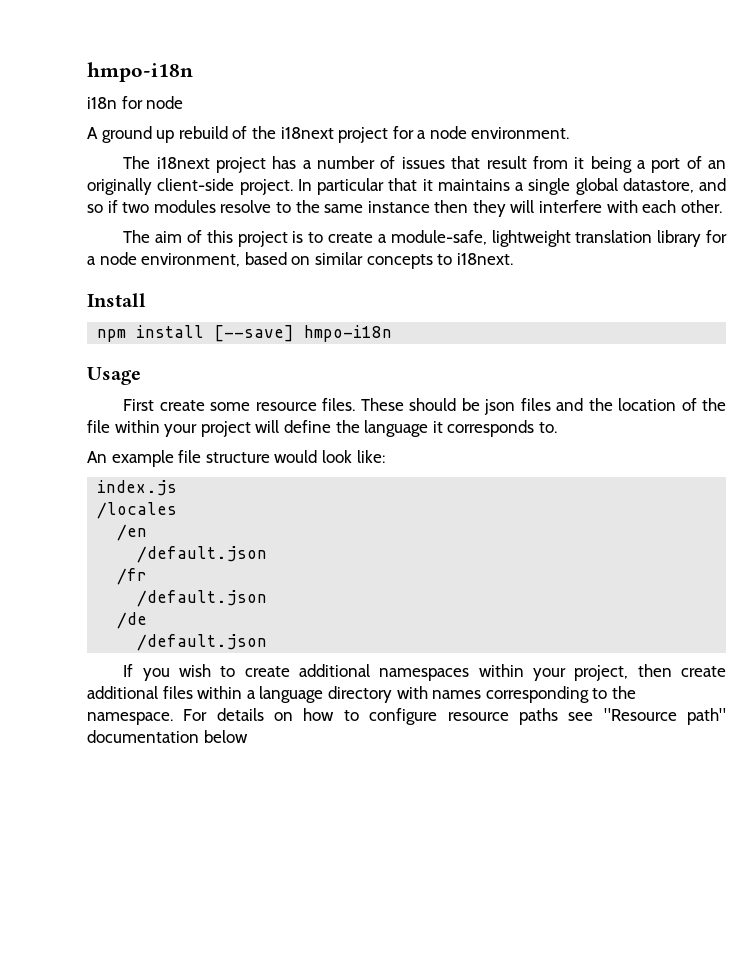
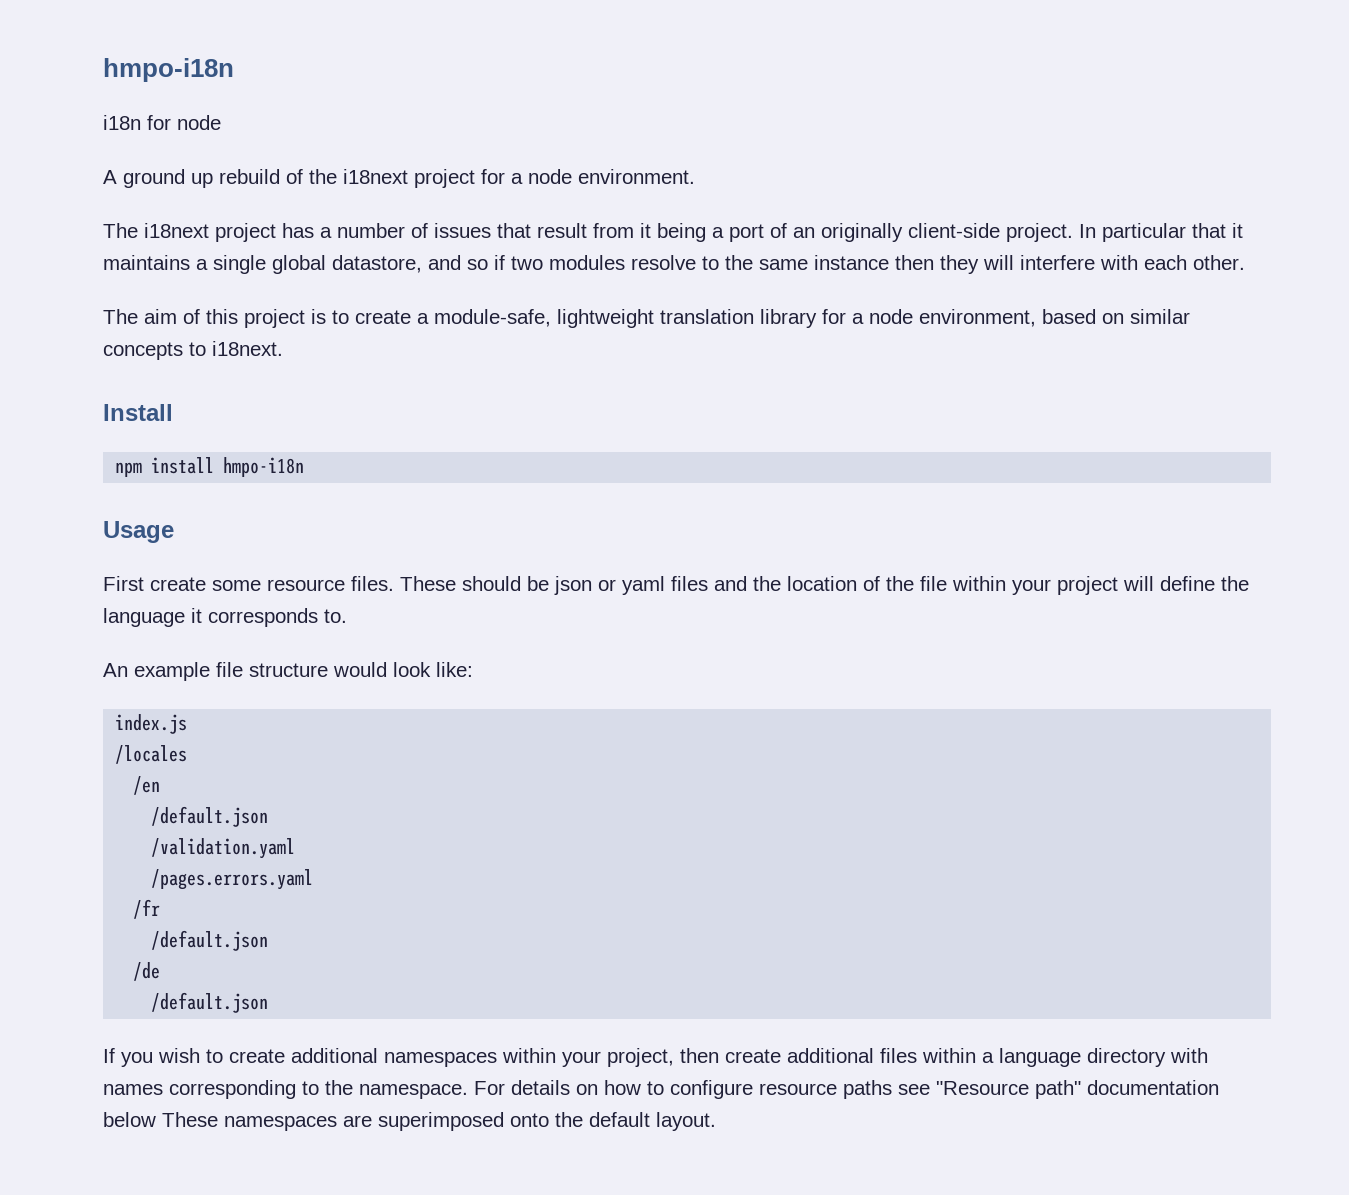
- npm install [--save] hmpo-i18n
+ npm install hmpo-i18n
- These should be json files and the location of the file within your project will define the language it corresponds to.
+ These should be json or yaml files and the location of the file within your project will define the language it corresponds to.
+ /validation.yaml
+ /pages.errors.yaml
- For details on how to configure resource paths see "Resource path" documentation below
+ For details on how to configure resource paths see "Resource path" documentation below These namespaces are superimposed onto the default layout.

